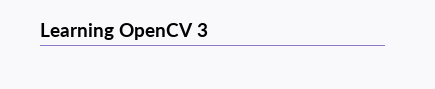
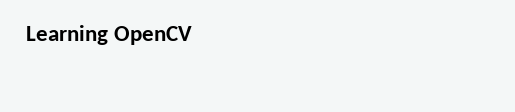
- Learning OpenCV 3
+ Learning OpenCV

